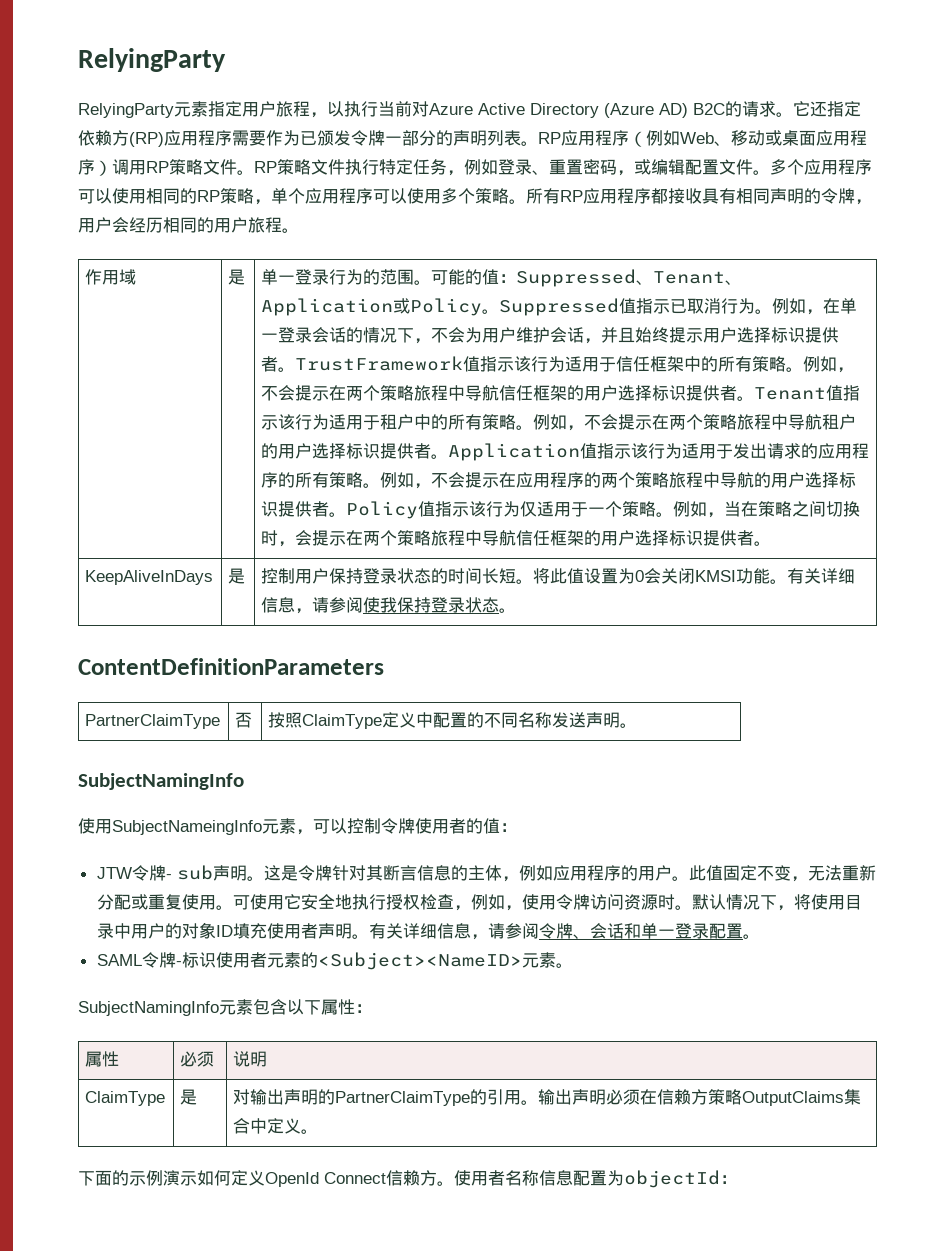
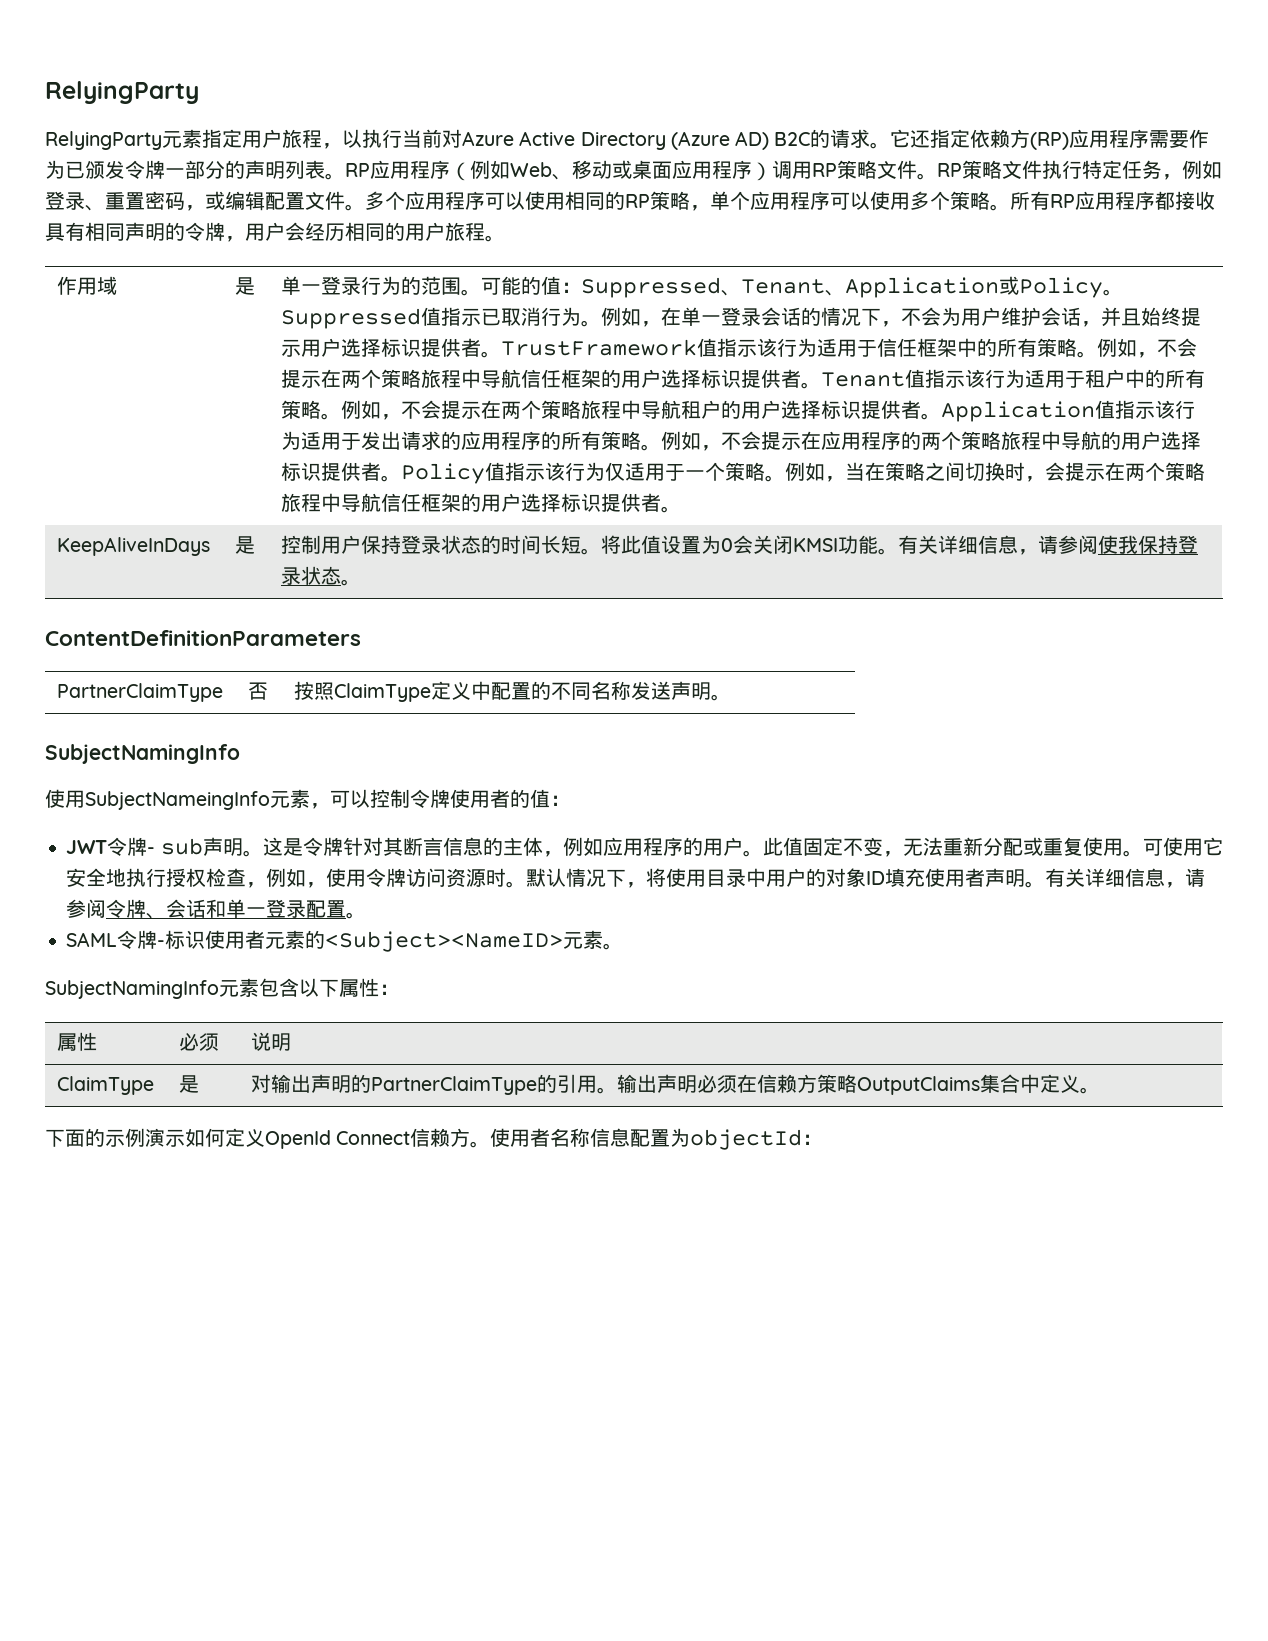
- JTW令牌- sub声明。
+ JWT令牌- sub声明。

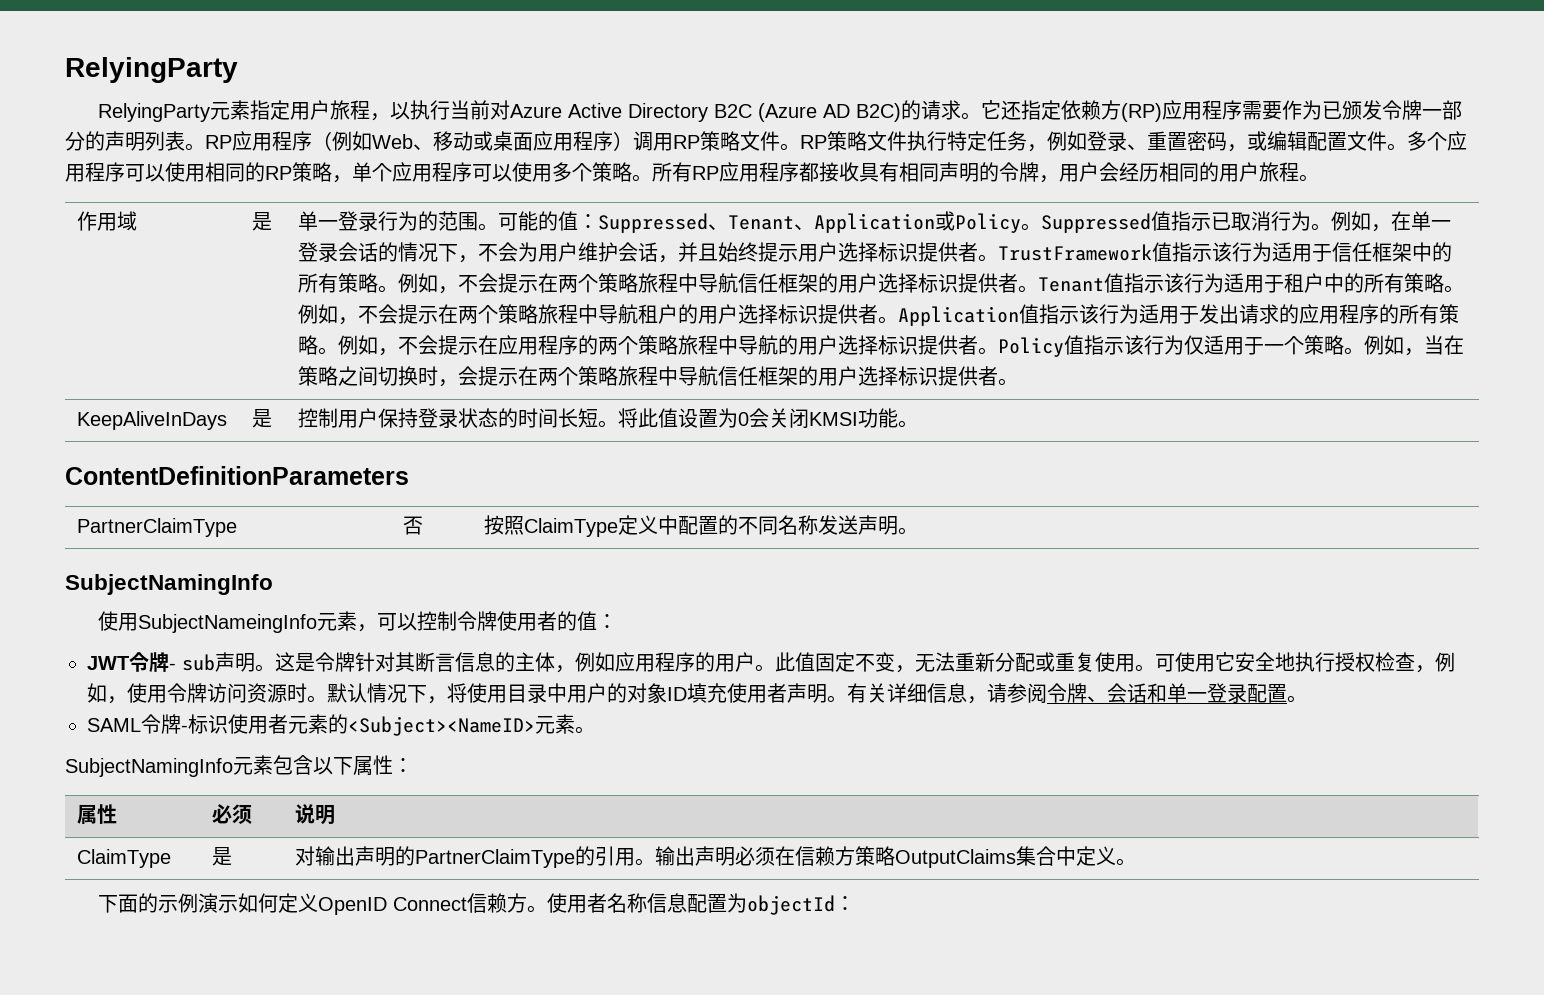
- RelyingParty元素指定用户旅程，以执行当前对Azure Active Directory (Azure AD) B2C的请求。
+ RelyingParty元素指定用户旅程，以执行当前对Azure Active Directory B2C (Azure AD B2C)的请求。
- KeepAliveInDays | 是 | 控制用户保持登录状态的时间长短。将此值设置为0会关闭KMSI功能。有关详细信息，请参阅使我保持登录状态。
+ KeepAliveInDays | 是 | 控制用户保持登录状态的时间长短。将此值设置为0会关闭KMSI功能。
- 下面的示例演示如何定义OpenId Connect信赖方。
+ 下面的示例演示如何定义OpenID Connect信赖方。

